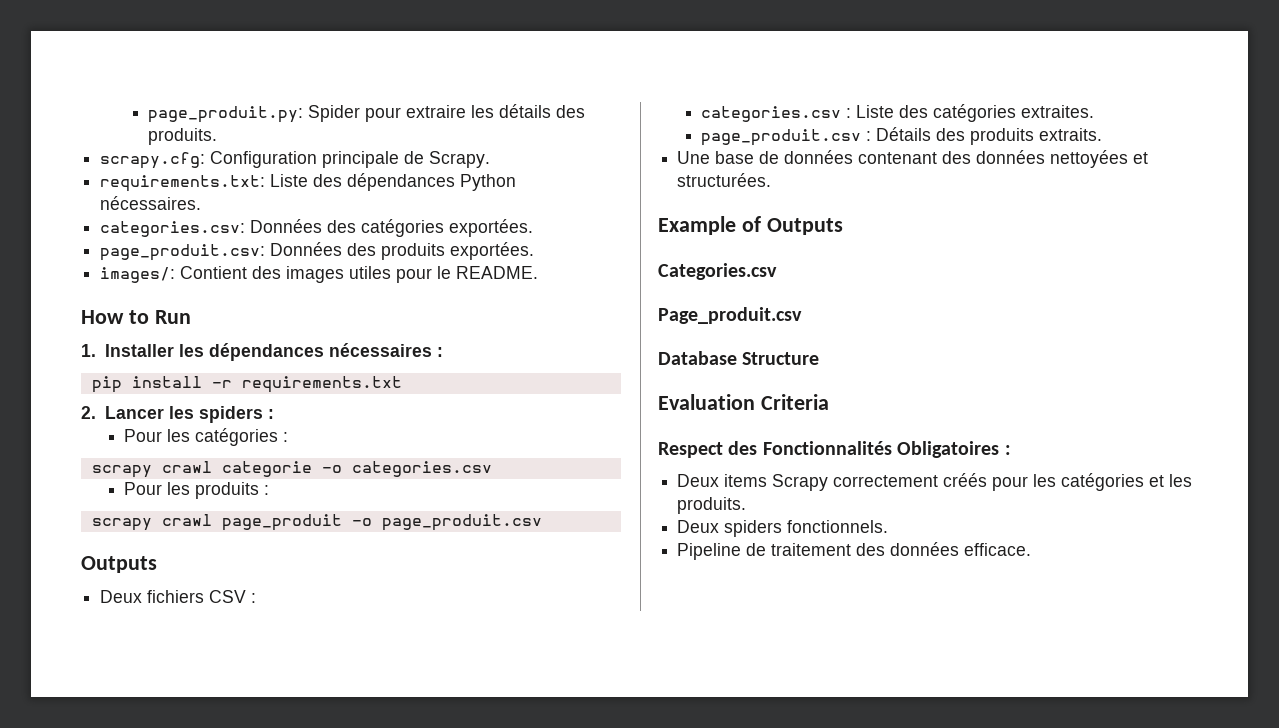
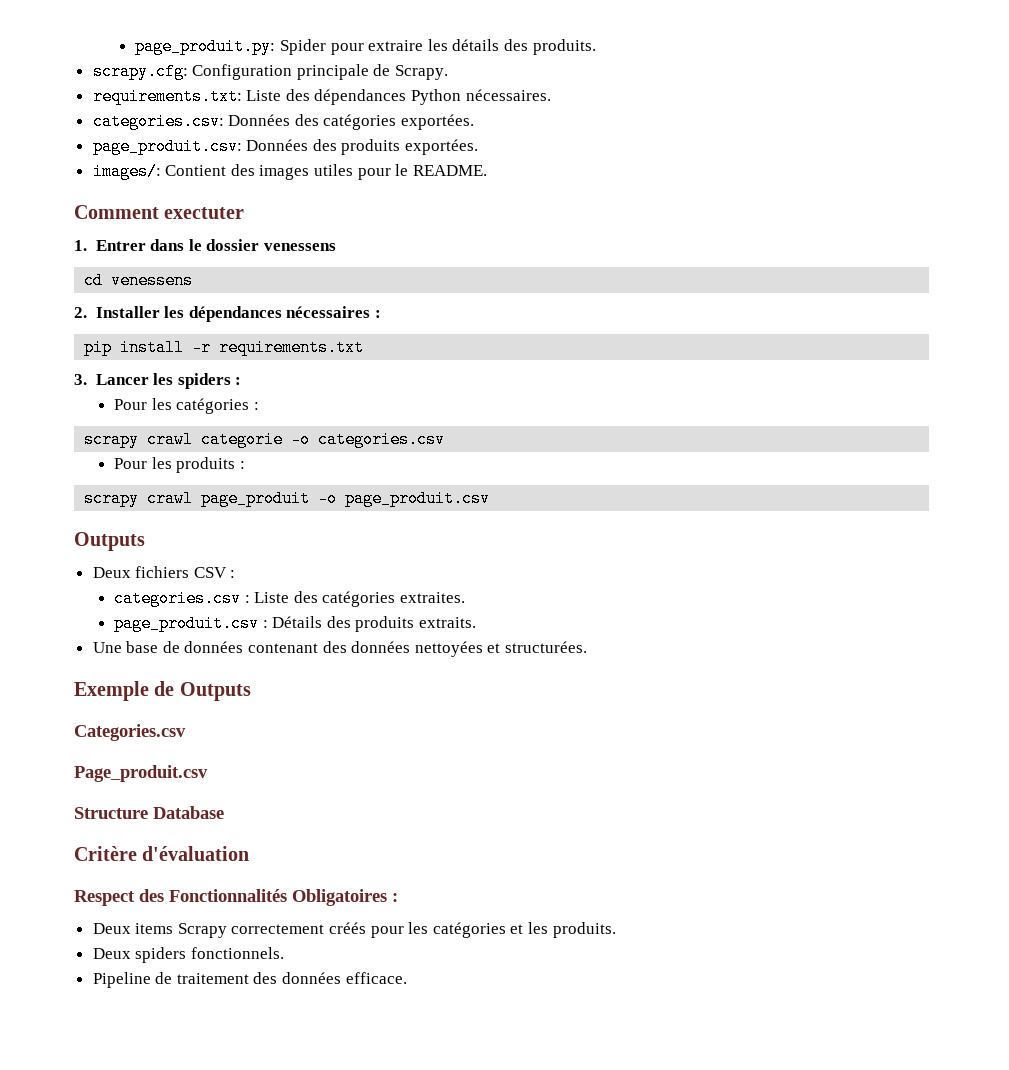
- How to Run
- 1. Installer les dépendances nécessaires :
+ Comment exectuter
+ 1. Entrer dans le dossier venessens
+ cd venessens
+ 2. Installer les dépendances nécessaires :
- 2. Lancer les spiders :
+ 3. Lancer les spiders :
- Example of Outputs
+ Exemple de Outputs
- Database Structure
- Evaluation Criteria
+ Structure Database
+ Critère d'évaluation

